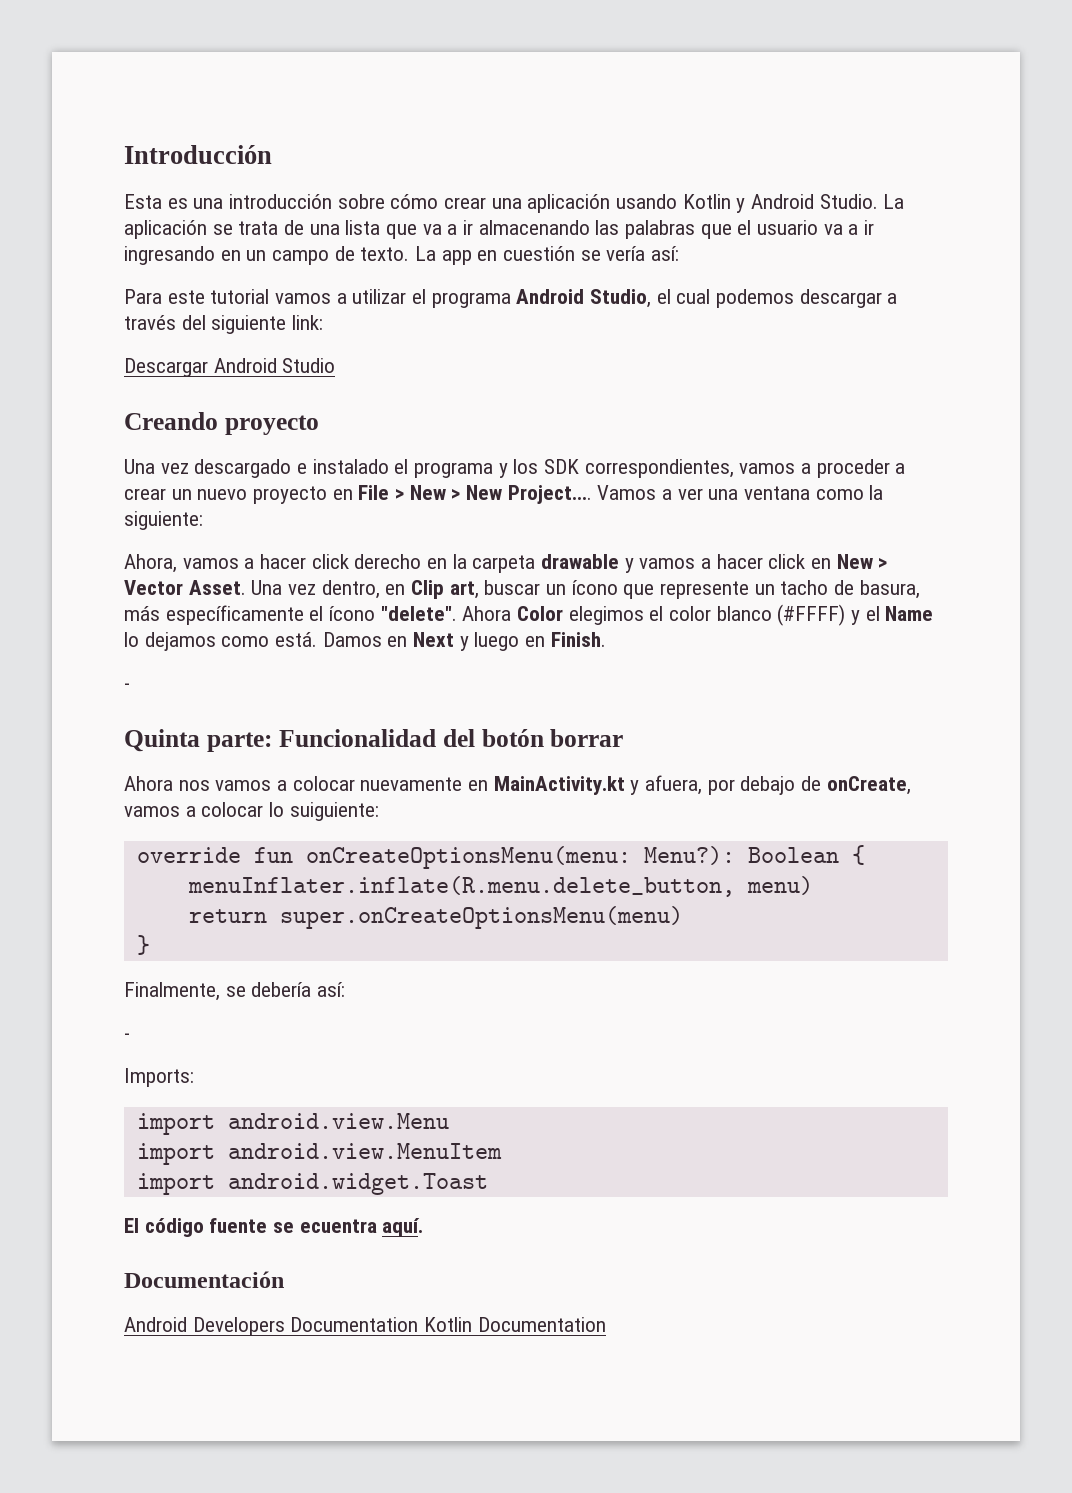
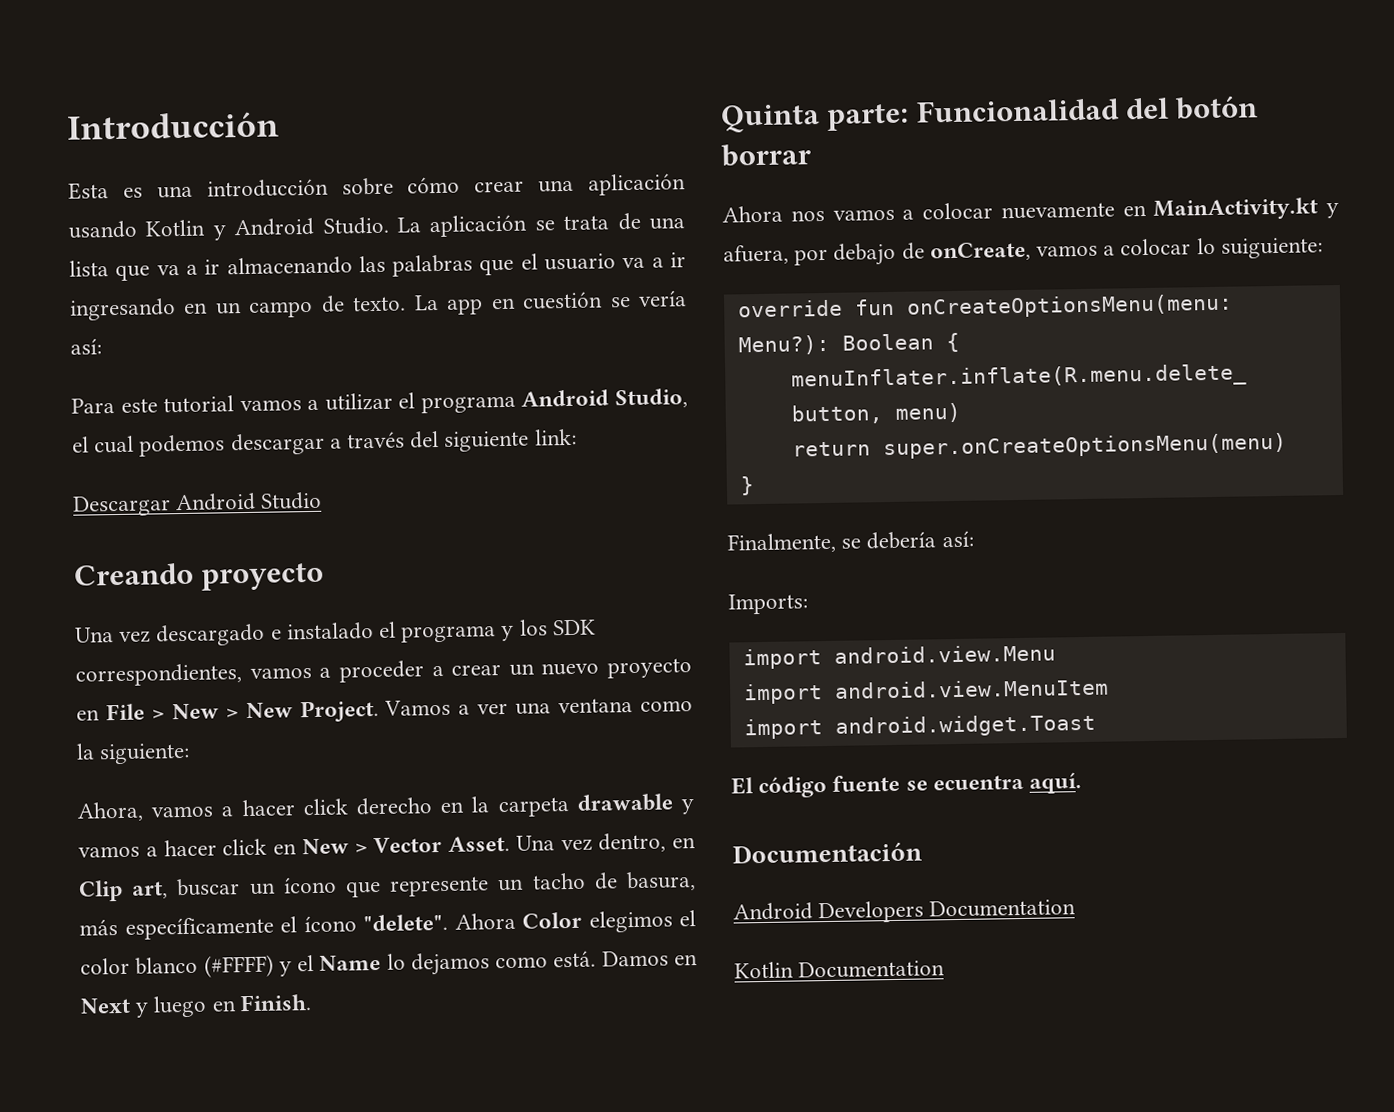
- Una vez descargado e instalado el programa y los SDK correspondientes, vamos a proceder a crear un nuevo proyecto en File > New > New Project....
+ Una vez descargado e instalado el programa y los SDK correspondientes, vamos a proceder a crear un nuevo proyecto en File > New > New Project.
  Damos en Next y luego en Finish.
- -
  Finalmente, se debería así:
- -
- Android Developers Documentation Kotlin Documentation
+ Android Developers Documentation
+ Kotlin Documentation

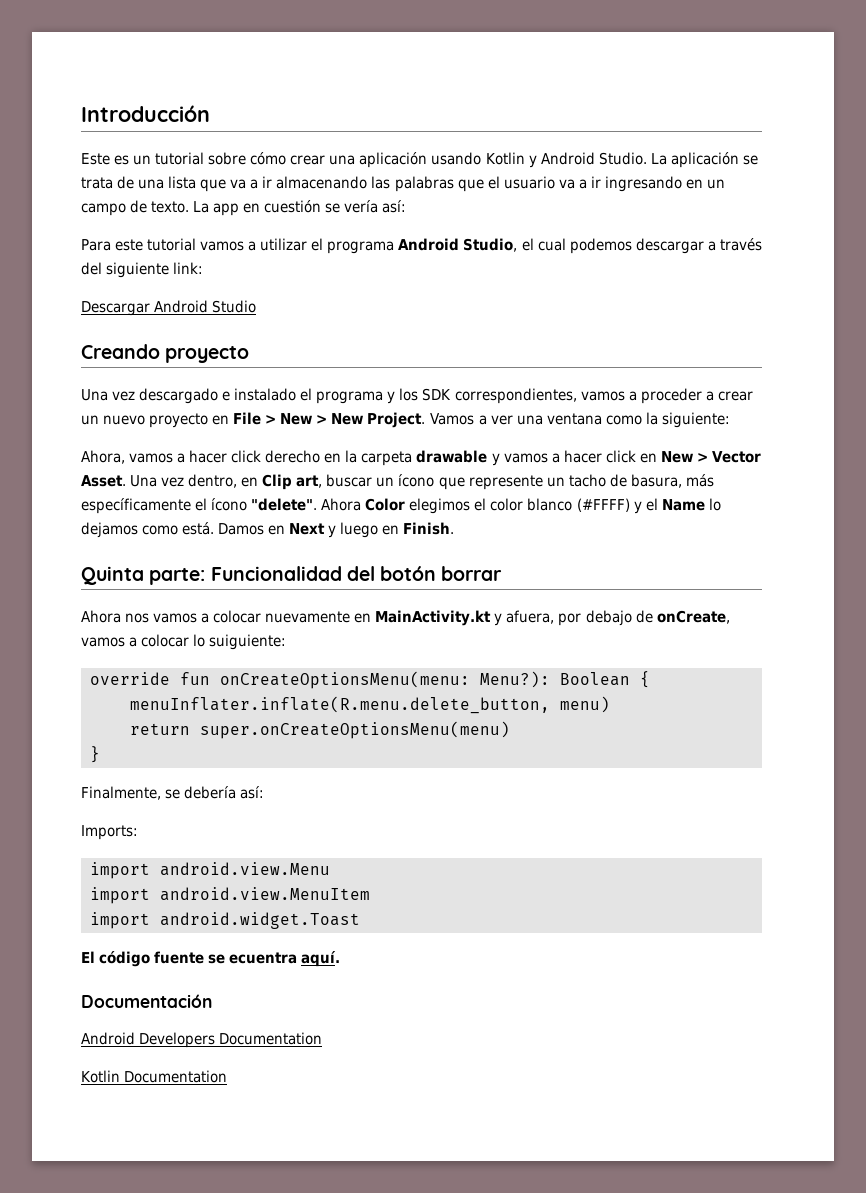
- Esta es una introducción sobre cómo crear una aplicación usando Kotlin y Android Studio.
+ Este es un tutorial sobre cómo crear una aplicación usando Kotlin y Android Studio.

